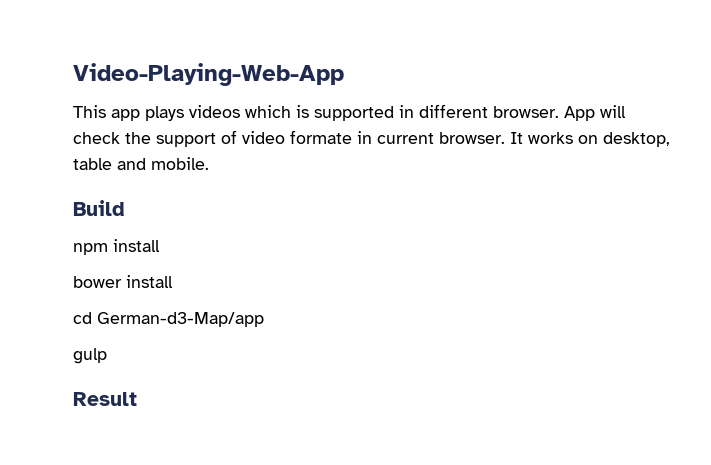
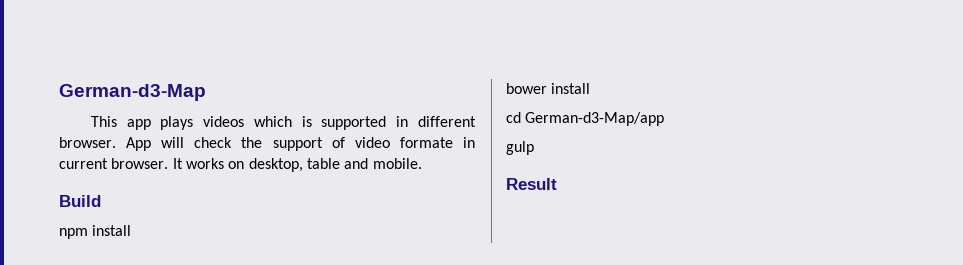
- Video-Playing-Web-App
+ German-d3-Map

